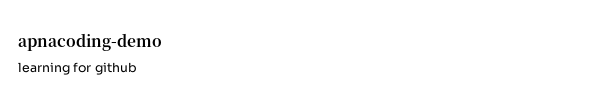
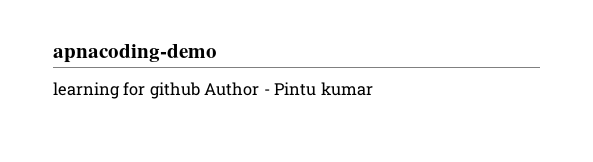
- learning for github
+ learning for github Author - Pintu kumar

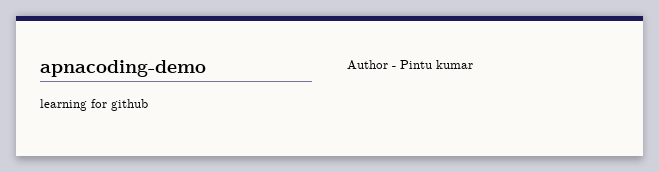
- learning for github Author - Pintu kumar
+ learning for github
+ Author - Pintu kumar

